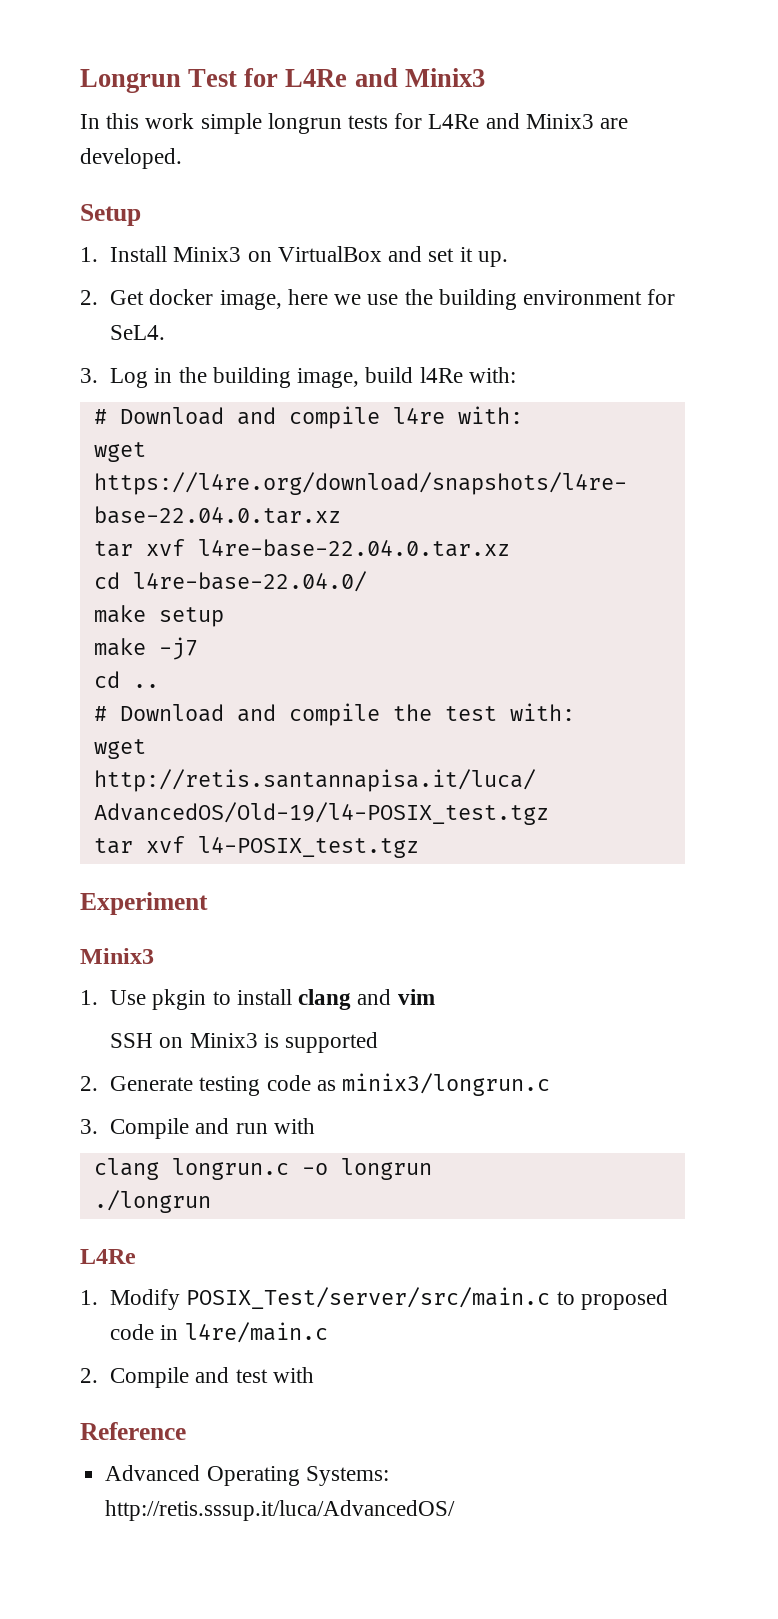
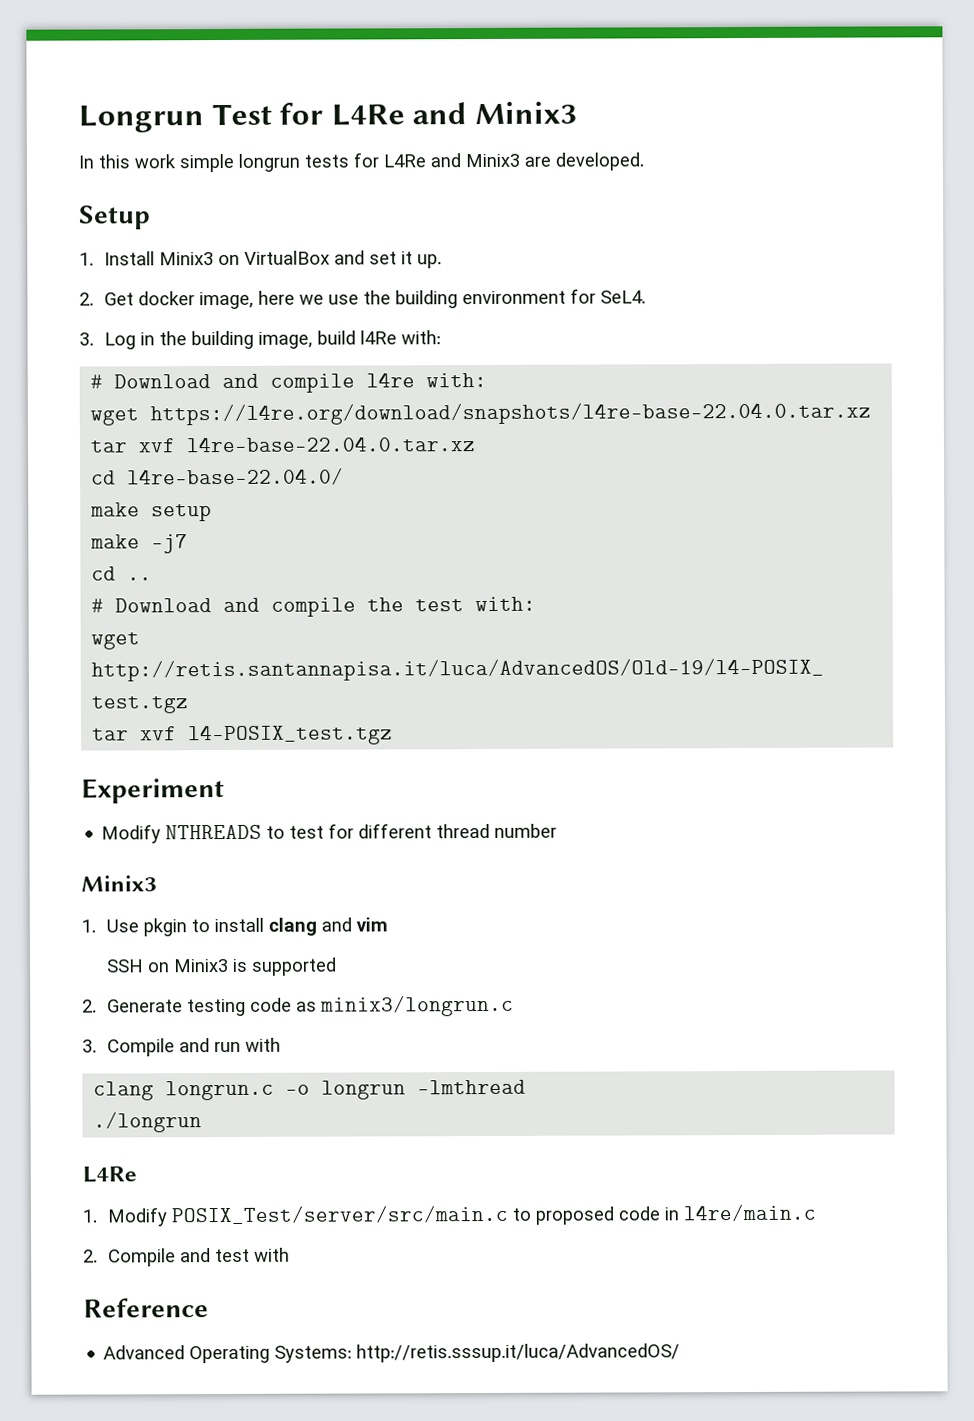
+ Modify NTHREADS to test for different thread number
- clang longrun.c -o longrun
+ clang longrun.c -o longrun -lmthread

